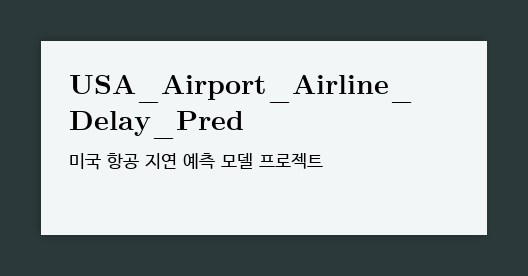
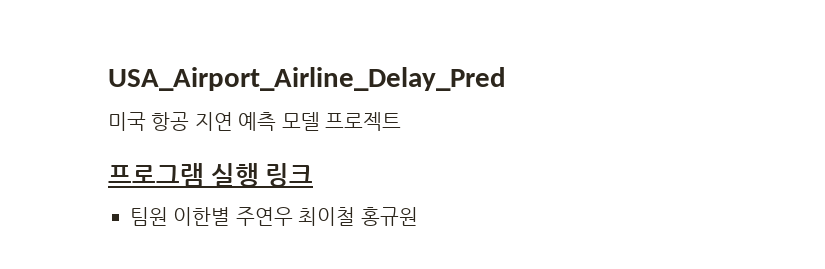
+ 프로그램 실행 링크
+ 팀원 이한별 주연우 최이철 홍규원

